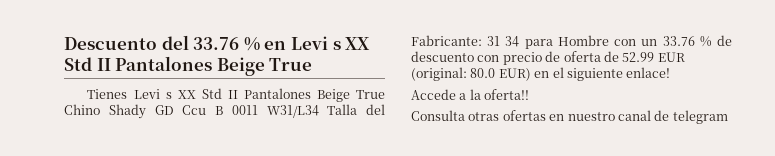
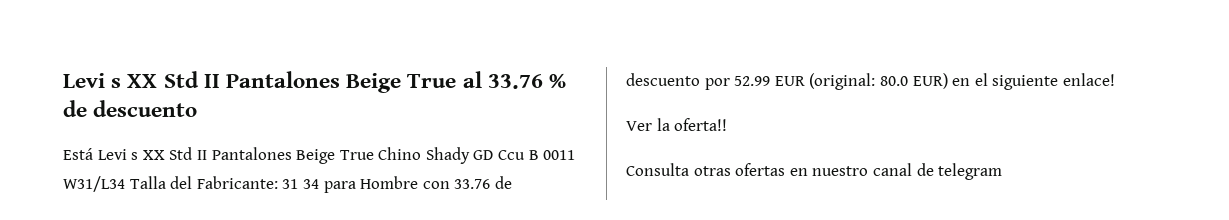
- Descuento del 33.76 % en Levi s XX Std II Pantalones Beige True
- Tienes Levi s XX Std II Pantalones Beige True Chino Shady GD Ccu B 0011 W31/L34 Talla del Fabricante: 31 34 para Hombre con un 33.76 % de descuento con precio de oferta de 52.99 EUR (original: 80.0 EUR) en el siguiente enlace!
+ Levi s XX Std II Pantalones Beige True al 33.76 % de descuento
+ Está Levi s XX Std II Pantalones Beige True Chino Shady GD Ccu B 0011 W31/L34 Talla del Fabricante: 31 34 para Hombre con 33.76 de descuento por 52.99 EUR (original: 80.0 EUR) en el siguiente enlace!
- Accede a la oferta!!
+ Ver la oferta!!

